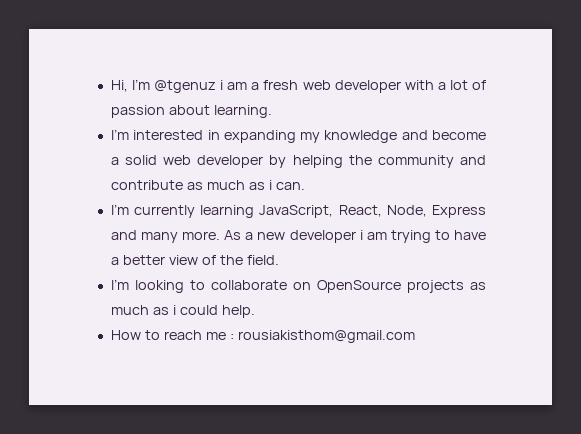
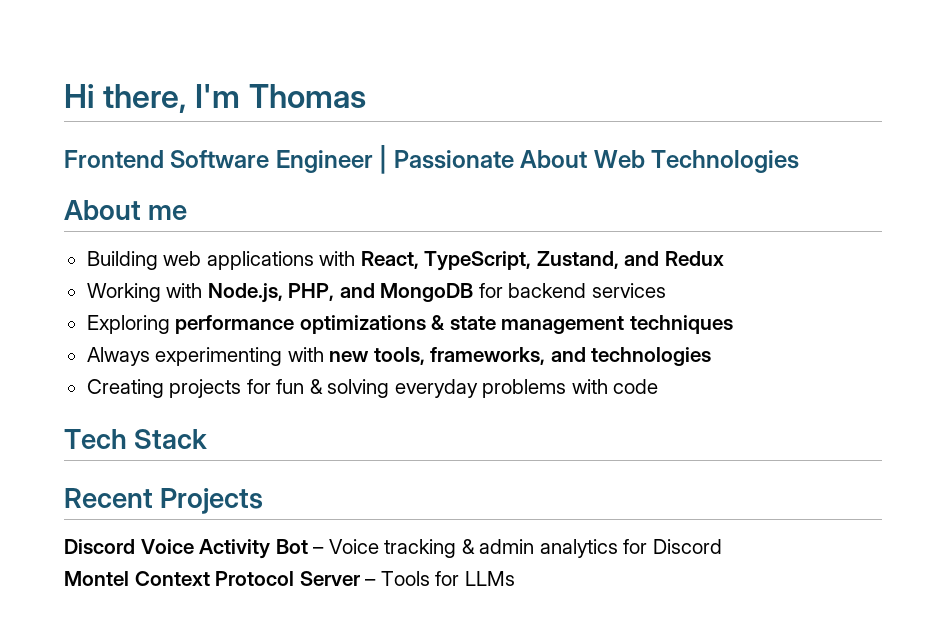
- Hi, I’m @tgenuz i am a fresh web developer with a lot of passion about learning.
- I’m interested in expanding my knowledge and become a solid web developer by helping the community and contribute as much as i can.
- I’m currently learning JavaScript, React, Node, Express and many more. As a new developer i am trying to have a better view of the field.
- I’m looking to collaborate on OpenSource projects as much as i could help.
- How to reach me : rousiakisthom@gmail.com
+ Hi there, I'm Thomas
+ Frontend Software Engineer | Passionate About Web Technologies
+ About me
+ Building web applications with React, TypeScript, Zustand, and Redux
+ Working with Node.js, PHP, and MongoDB for backend services
+ Exploring performance optimizations & state management techniques
+ Always experimenting with new tools, frameworks, and technologies
+ Creating projects for fun & solving everyday problems with code
+ Tech Stack
+ Recent Projects
+ Discord Voice Activity Bot – Voice tracking & admin analytics for Discord
+ Montel Context Protocol Server – Tools for LLMs

